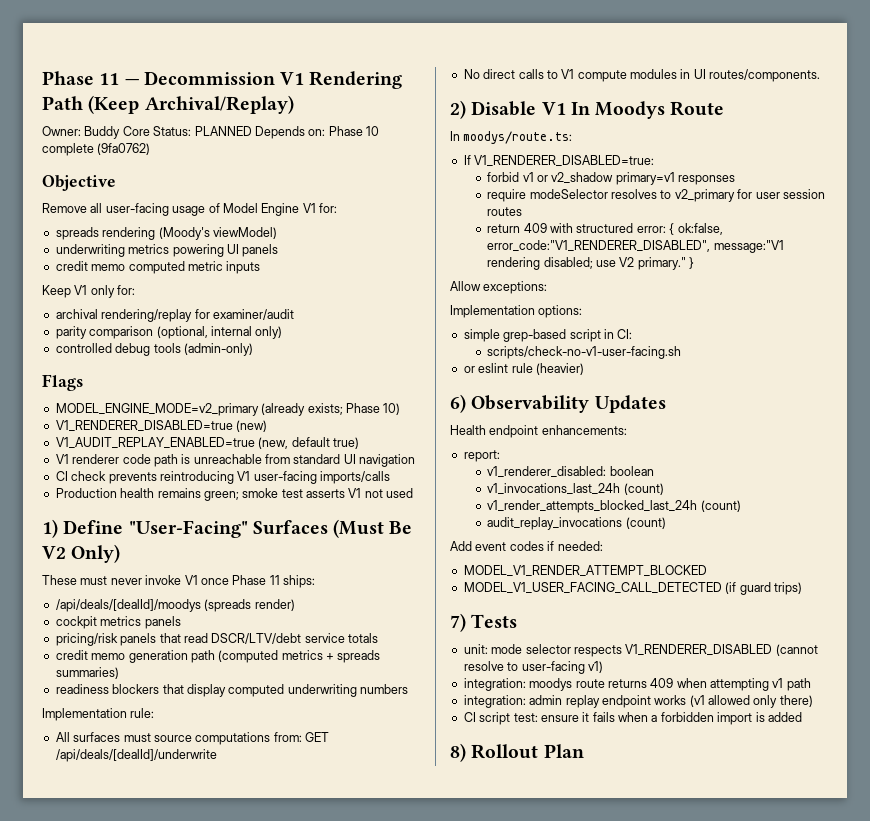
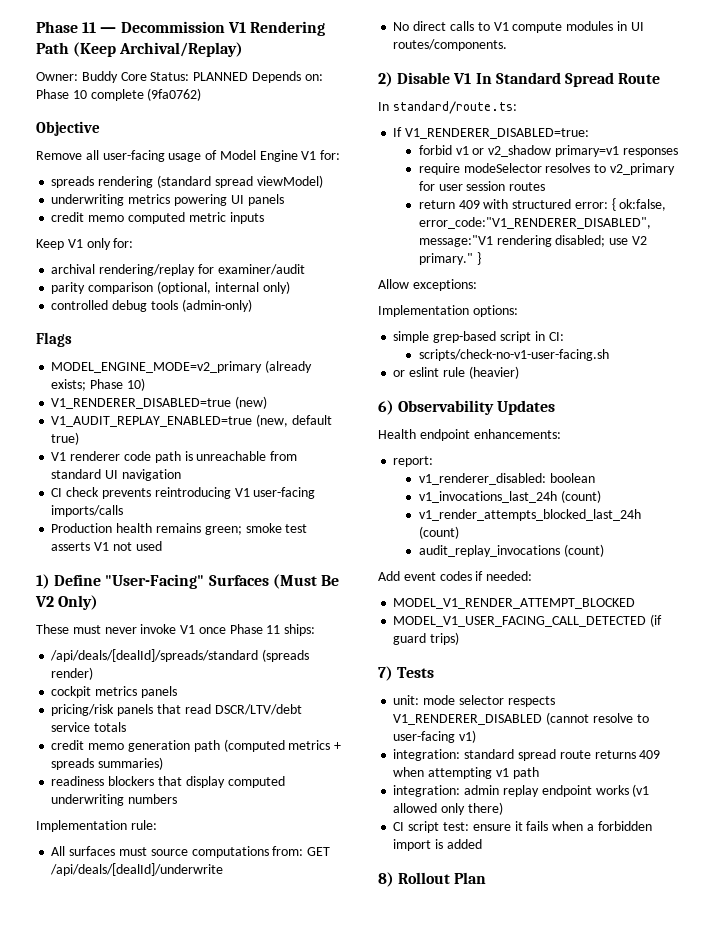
- spreads rendering (Moody's viewModel)
+ spreads rendering (standard spread viewModel)
- /api/deals/[dealId]/moodys (spreads render)
+ /api/deals/[dealId]/spreads/standard (spreads render)
- 2) Disable V1 In Moodys Route
+ 2) Disable V1 In Standard Spread Route
- In moodys/route.ts:
+ In standard/route.ts:
- integration: moodys route returns 409 when attempting v1 path
+ integration: standard spread route returns 409 when attempting v1 path

